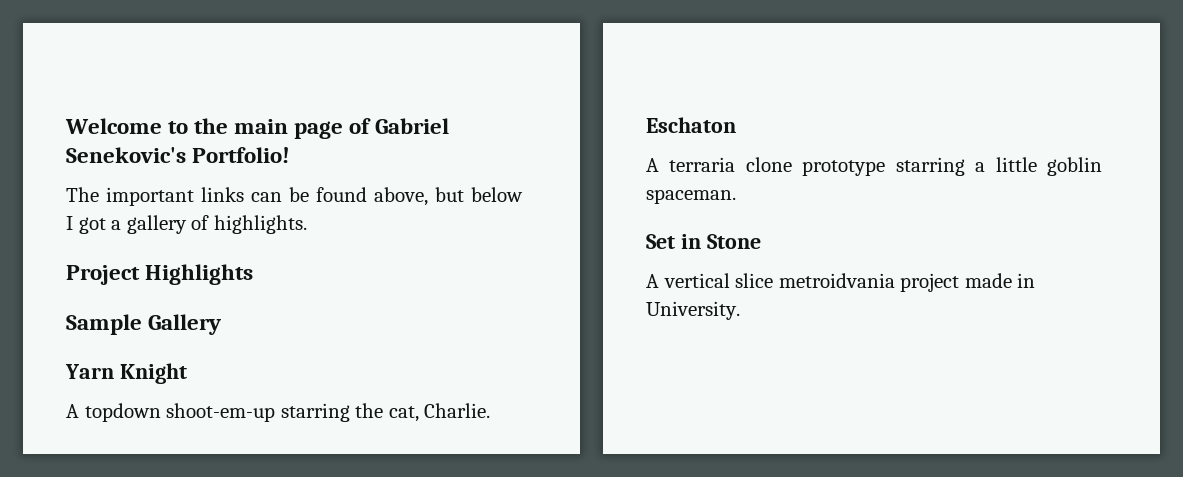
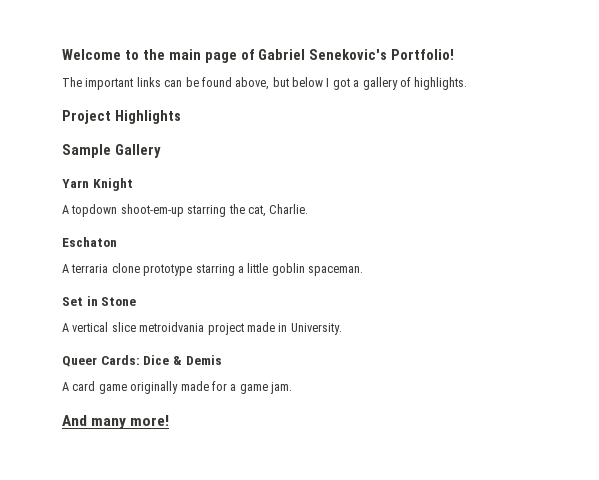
+ Queer Cards: Dice & Demis
+ A card game originally made for a game jam.
+ And many more!

